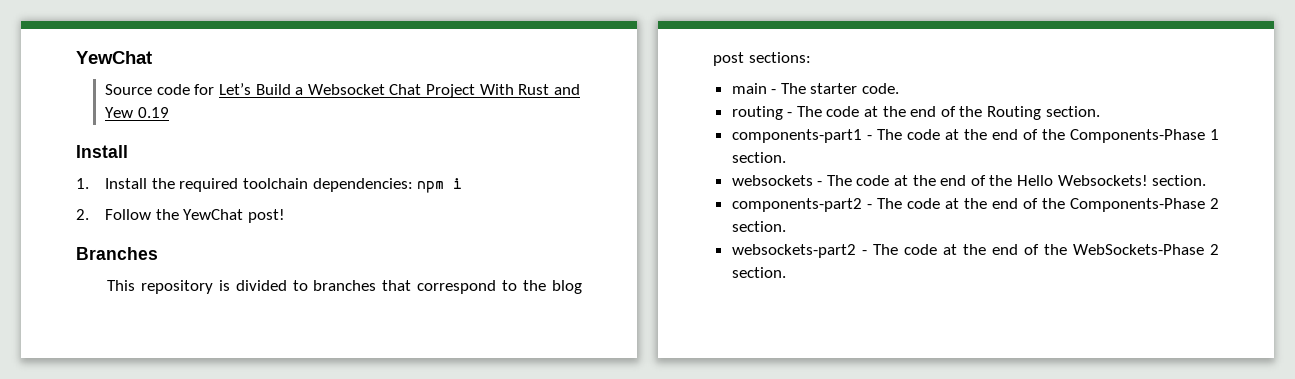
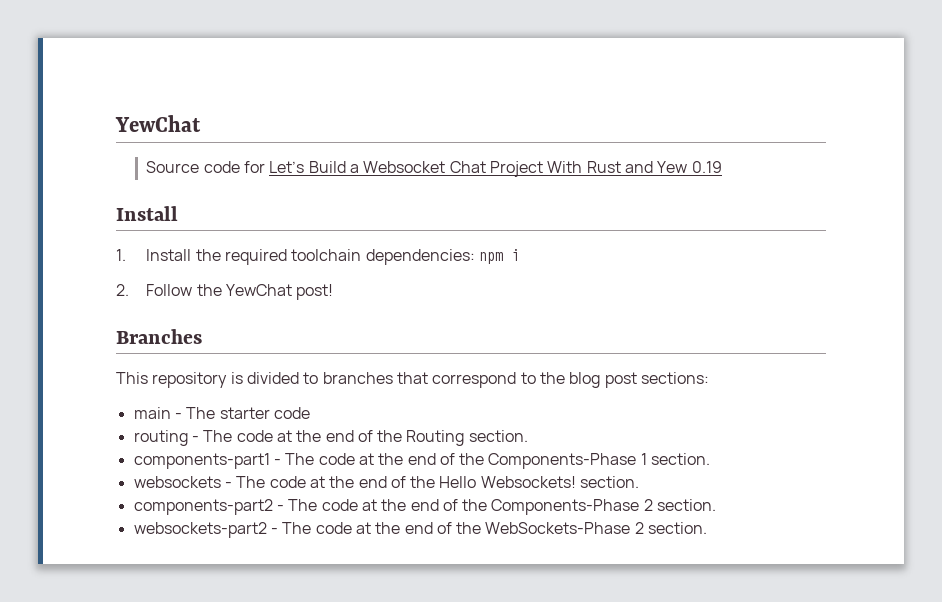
- main - The starter code.
+ main - The starter code

